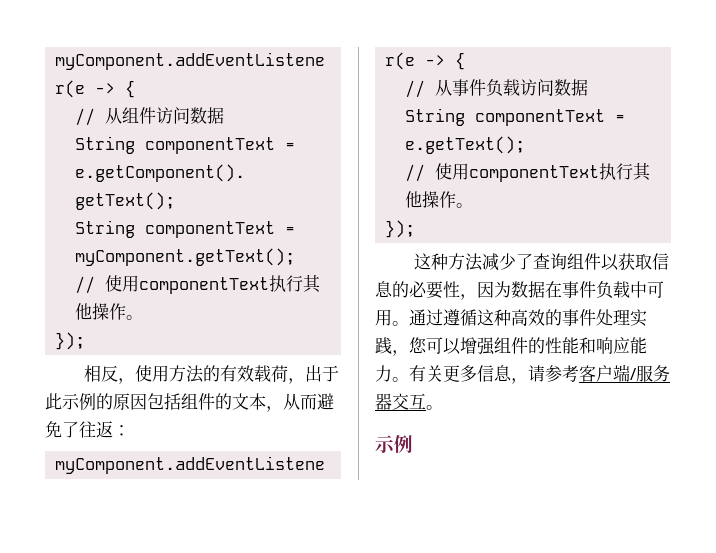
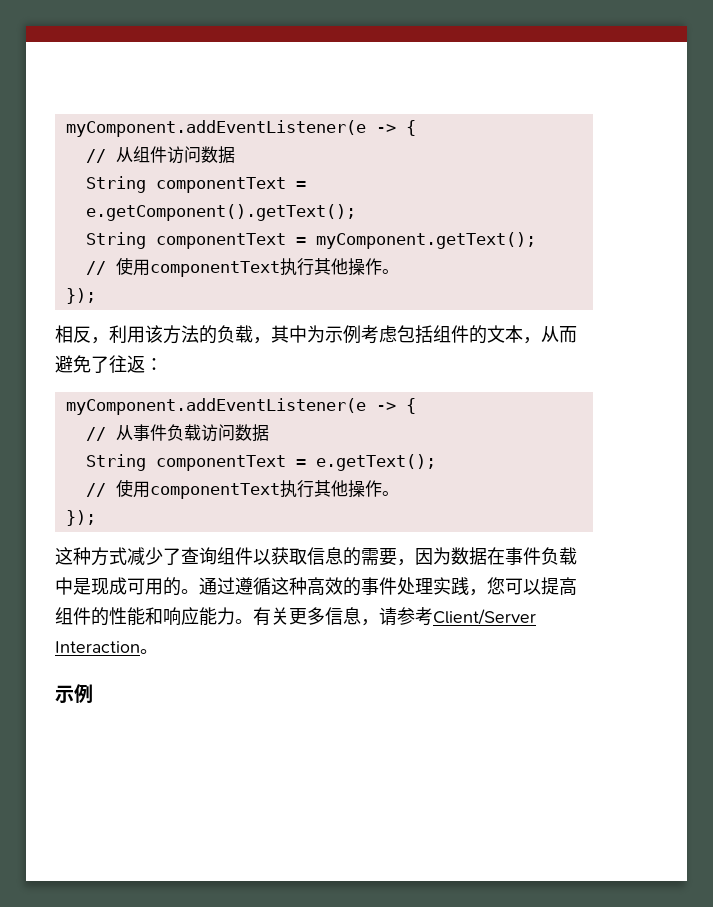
- 相反，使用方法的有效载荷，出于此示例的原因包括组件的文本，从而避免了往返：
+ 相反，利用该方法的负载，其中为示例考虑包括组件的文本，从而避免了往返：
- 这种方法减少了查询组件以获取信息的必要性，因为数据在事件负载中可用。
+ 这种方式减少了查询组件以获取信息的需要，因为数据在事件负载中是现成可用的。
- 通过遵循这种高效的事件处理实践，您可以增强组件的性能和响应能力。
+ 通过遵循这种高效的事件处理实践，您可以提高组件的性能和响应能力。
- 有关更多信息，请参考客户端/服务器交互。
+ 有关更多信息，请参考Client/Server Interaction。

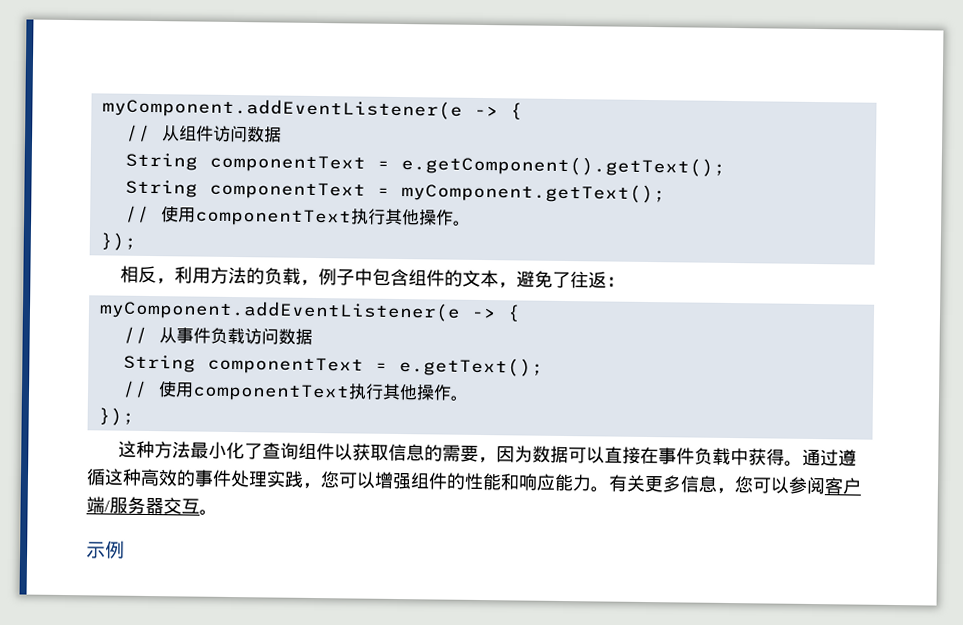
- 相反，利用该方法的负载，其中为示例考虑包括组件的文本，从而避免了往返：
+ 相反，利用方法的负载，例子中包含组件的文本，避免了往返：
- 这种方式减少了查询组件以获取信息的需要，因为数据在事件负载中是现成可用的。
+ 这种方法最小化了查询组件以获取信息的需要，因为数据可以直接在事件负载中获得。
- 通过遵循这种高效的事件处理实践，您可以提高组件的性能和响应能力。
+ 通过遵循这种高效的事件处理实践，您可以增强组件的性能和响应能力。
- 有关更多信息，请参考Client/Server Interaction。
+ 有关更多信息，您可以参阅客户端/服务器交互。

